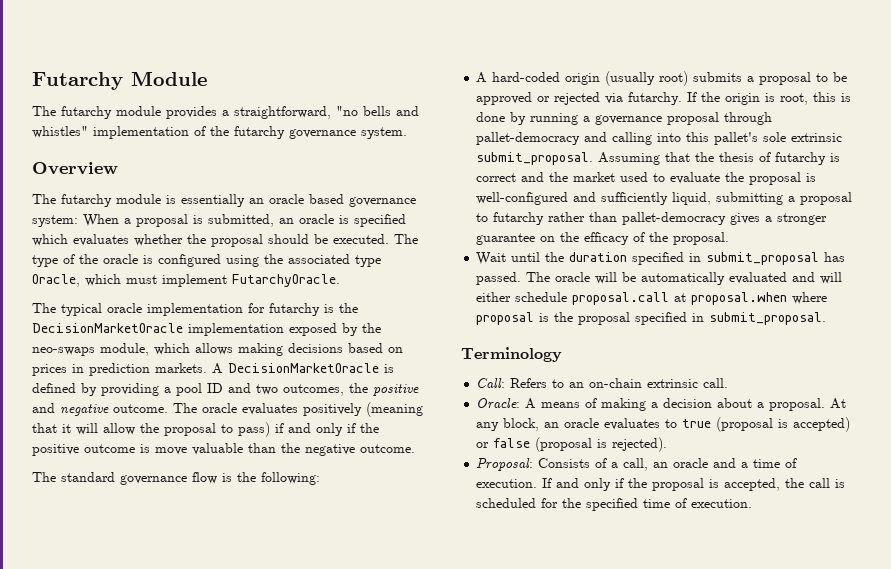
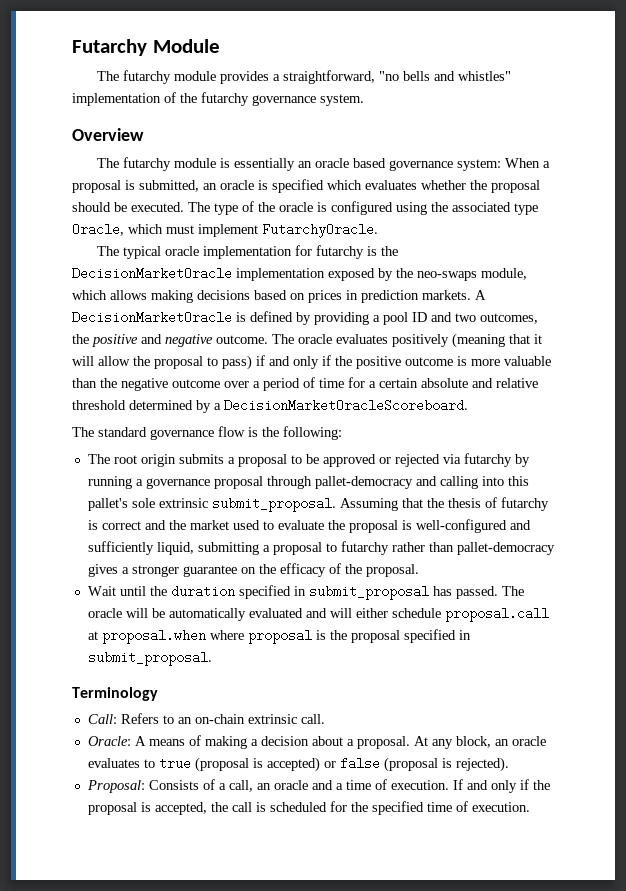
- The oracle evaluates positively (meaning that it will allow the proposal to pass) if and only if the positive outcome is move valuable than the negative outcome.
+ The oracle evaluates positively (meaning that it will allow the proposal to pass) if and only if the positive outcome is more valuable than the negative outcome over a period of time for a certain absolute and relative threshold determined by a DecisionMarketOracleScoreboard.
- A hard-coded origin (usually root) submits a proposal to be approved or rejected via futarchy. If the origin is root, this is done by running a governance proposal through pallet-democracy and calling into this pallet's sole extrinsic submit_proposal.
+ The root origin submits a proposal to be approved or rejected via futarchy by running a governance proposal through pallet-democracy and calling into this pallet's sole extrinsic submit_proposal.

